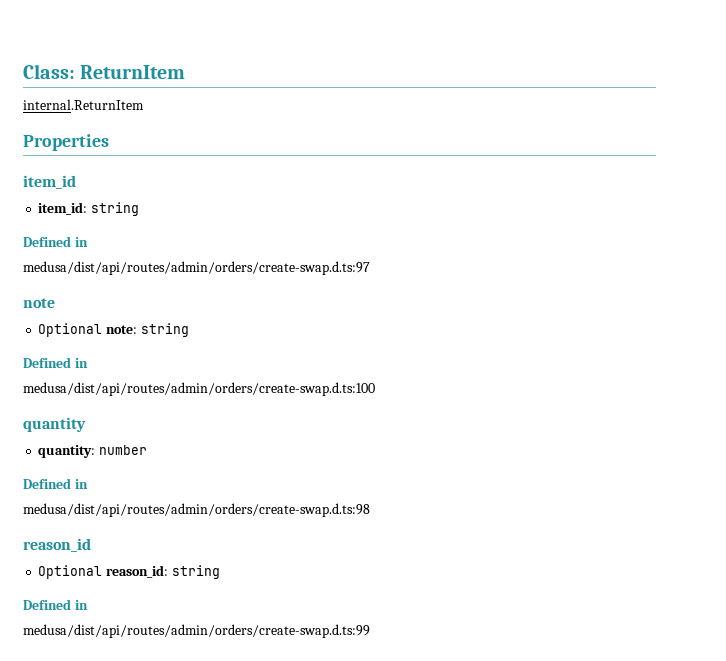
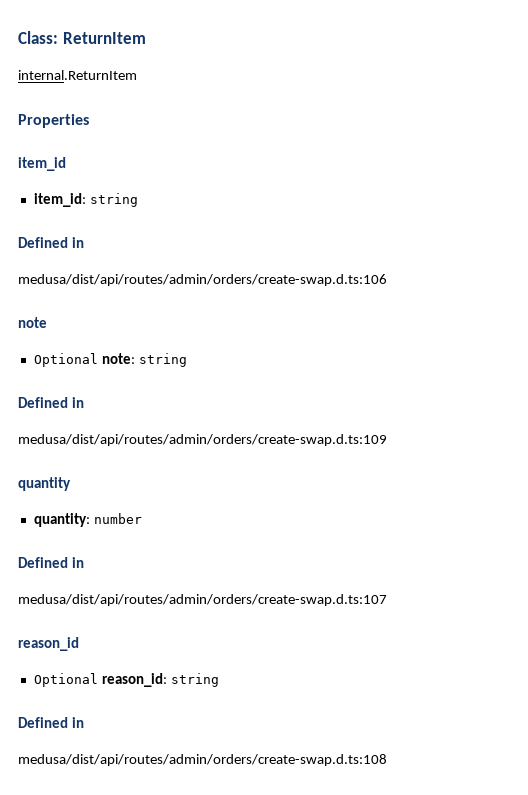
- medusa/dist/api/routes/admin/orders/create-swap.d.ts:97
+ medusa/dist/api/routes/admin/orders/create-swap.d.ts:106
- medusa/dist/api/routes/admin/orders/create-swap.d.ts:100
+ medusa/dist/api/routes/admin/orders/create-swap.d.ts:109
- medusa/dist/api/routes/admin/orders/create-swap.d.ts:98
+ medusa/dist/api/routes/admin/orders/create-swap.d.ts:107
- medusa/dist/api/routes/admin/orders/create-swap.d.ts:99
+ medusa/dist/api/routes/admin/orders/create-swap.d.ts:108

